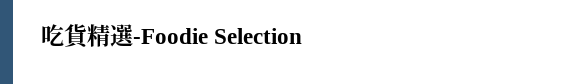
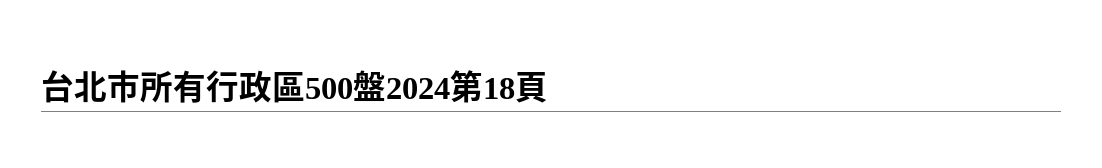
- 吃貨精選-Foodie Selection
+ 台北市所有行政區500盤2024第18頁

